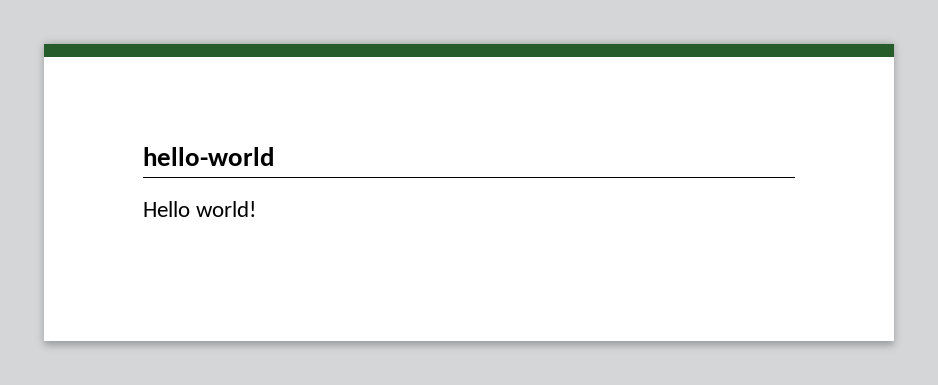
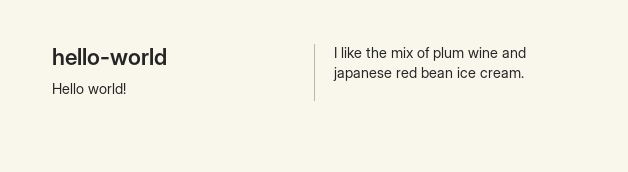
+ I like the mix of plum wine and japanese red bean ice cream.

